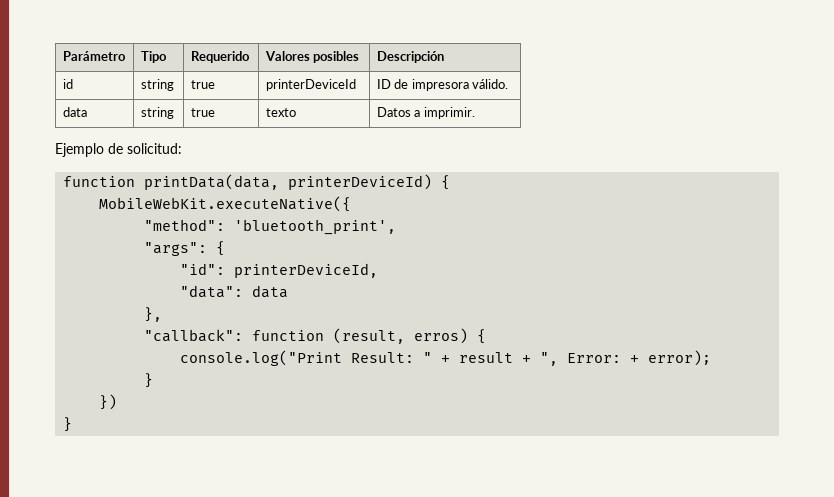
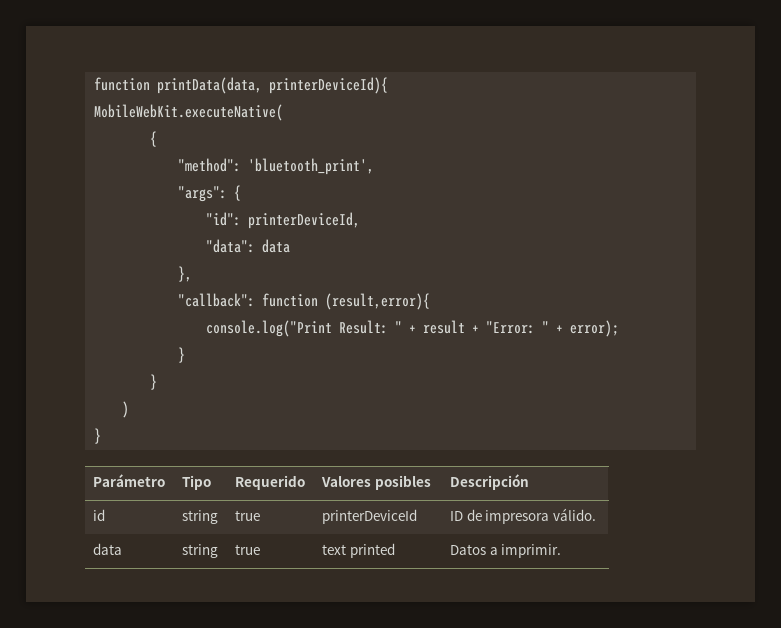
+ function printData(data, printerDeviceId){
+ MobileWebKit.executeNative(
+ {
+ "method": 'bluetooth_print',
+ "args": {
+ "id": printerDeviceId,
+ "data": data
+ },
+ "callback": function (result,error){
+ console.log("Print Result: " + result + "Error: " + error);
+ }
+ }
+ )
+ }
- data | string | true | texto | Datos a imprimir.
+ data | string | true | text printed | Datos a imprimir.
- Ejemplo de solicitud:
- function printData(data, printerDeviceId) {
- MobileWebKit.executeNative({
- "method": 'bluetooth_print',
- "args": {
- "id": printerDeviceId,
- "data": data
- },
- "callback": function (result, erros) {
- console.log("Print Result: " + result + ", Error: + error);
- }
- })
- }

